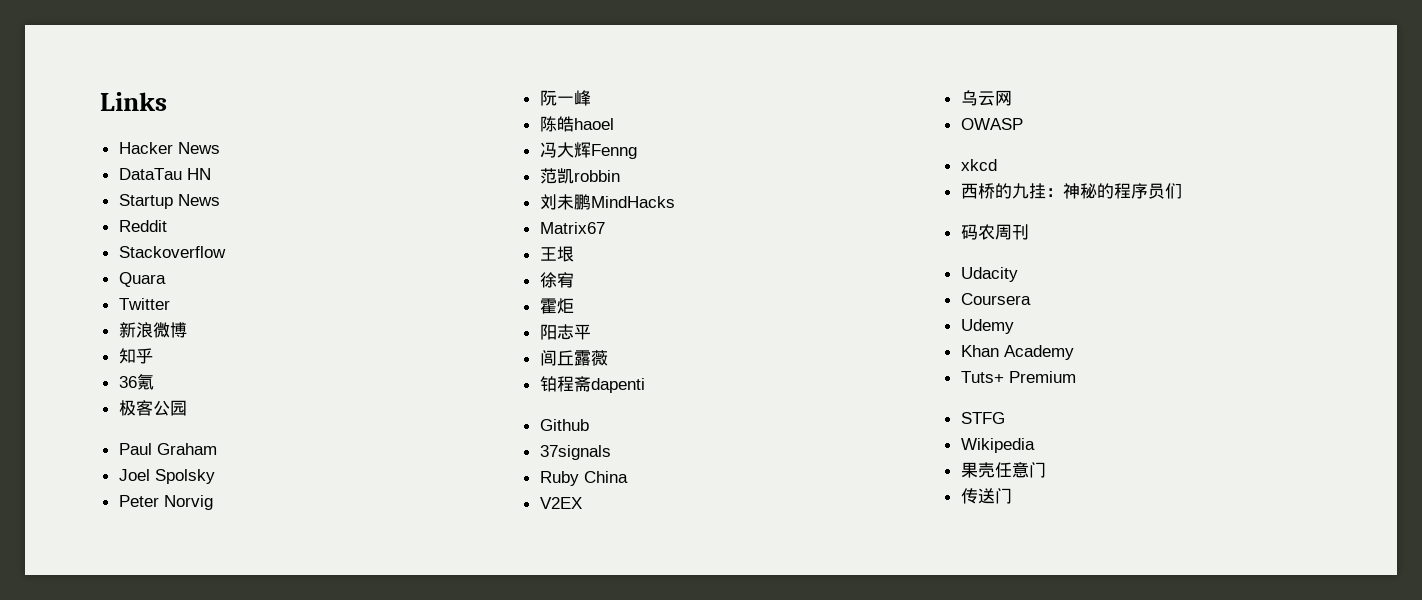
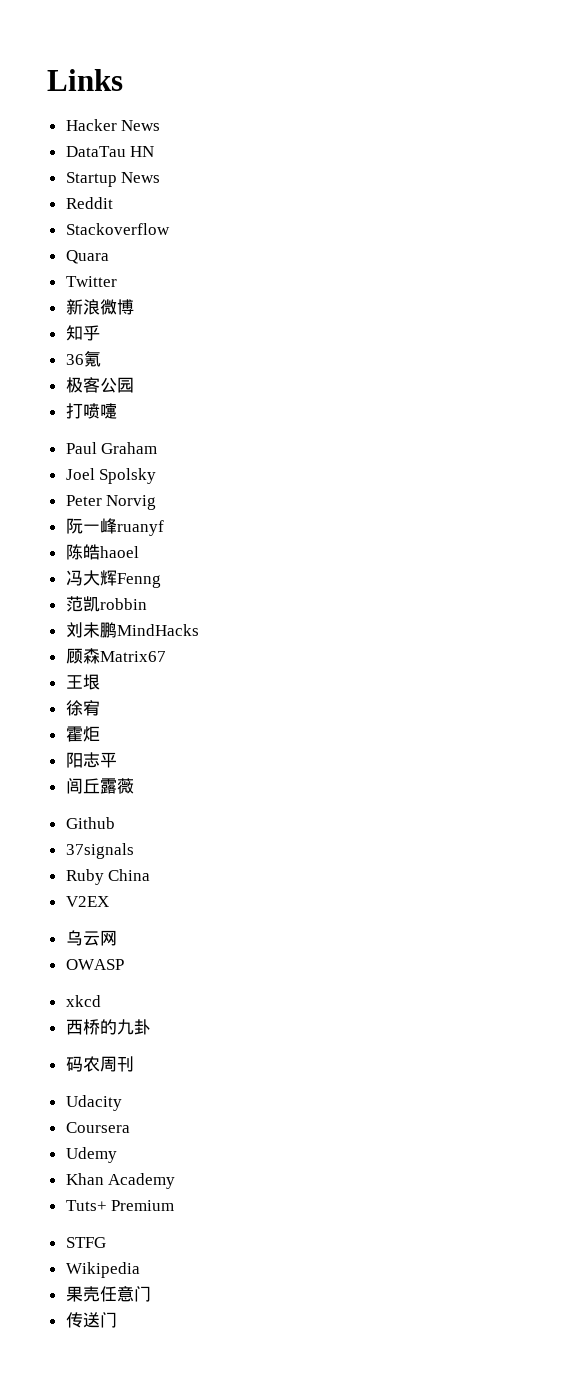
+ 打喷嚏
- 阮一峰
+ 阮一峰ruanyf
- Matrix67
+ 顾森Matrix67
- 铂程斋dapenti
- 西桥的九挂：神秘的程序员们
+ 西桥的九卦

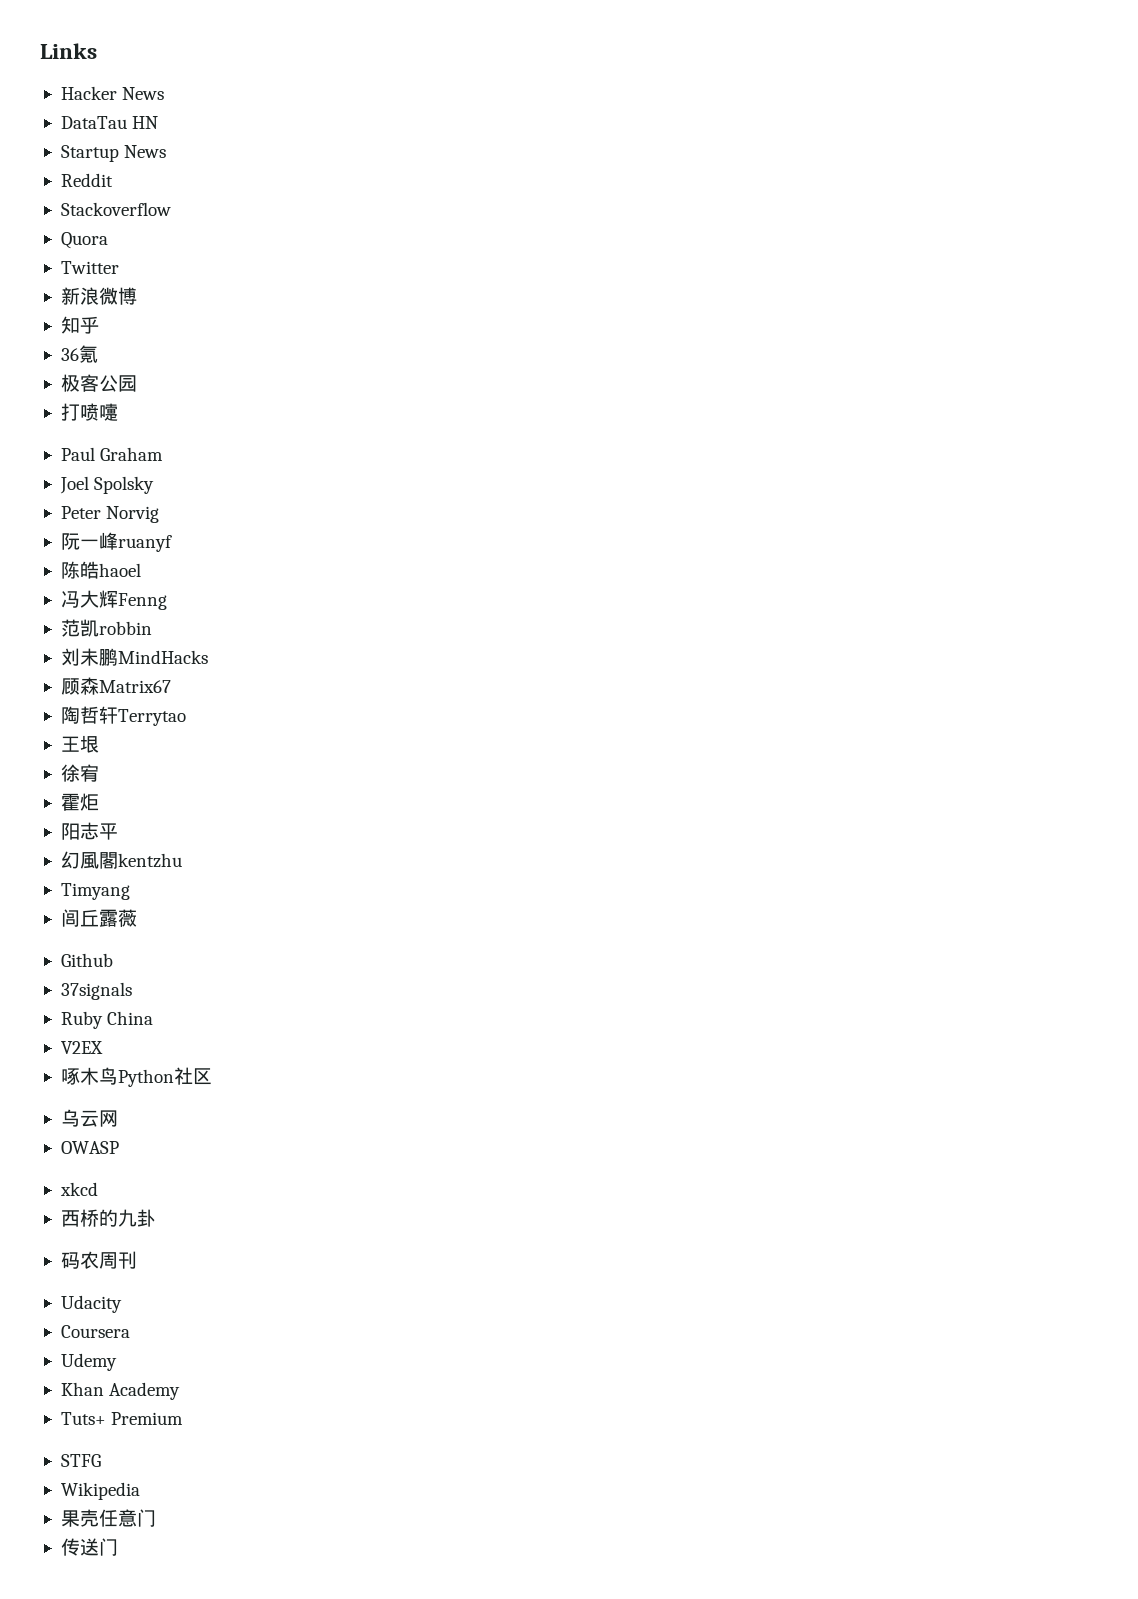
- Quara
+ Quora
+ 陶哲轩Terrytao
+ 幻風閣kentzhu
+ Timyang
+ 啄木鸟Python社区

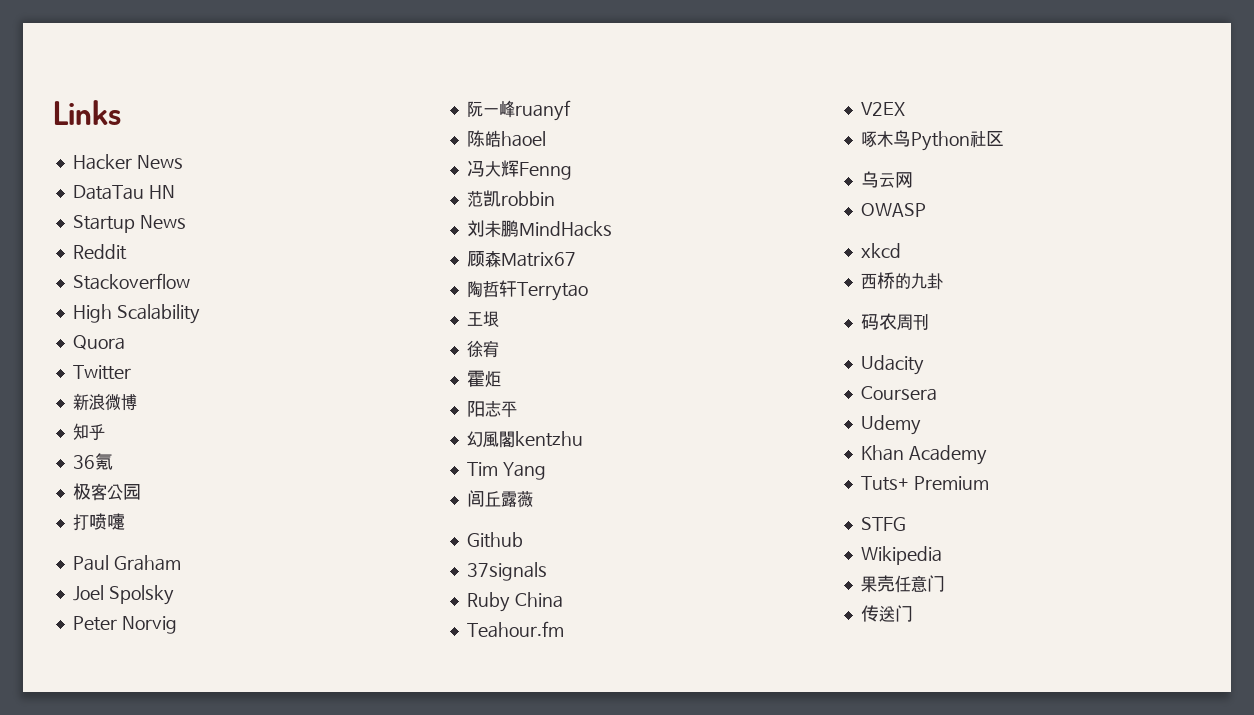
+ High Scalability
- Timyang
+ Tim Yang
+ Teahour.fm

